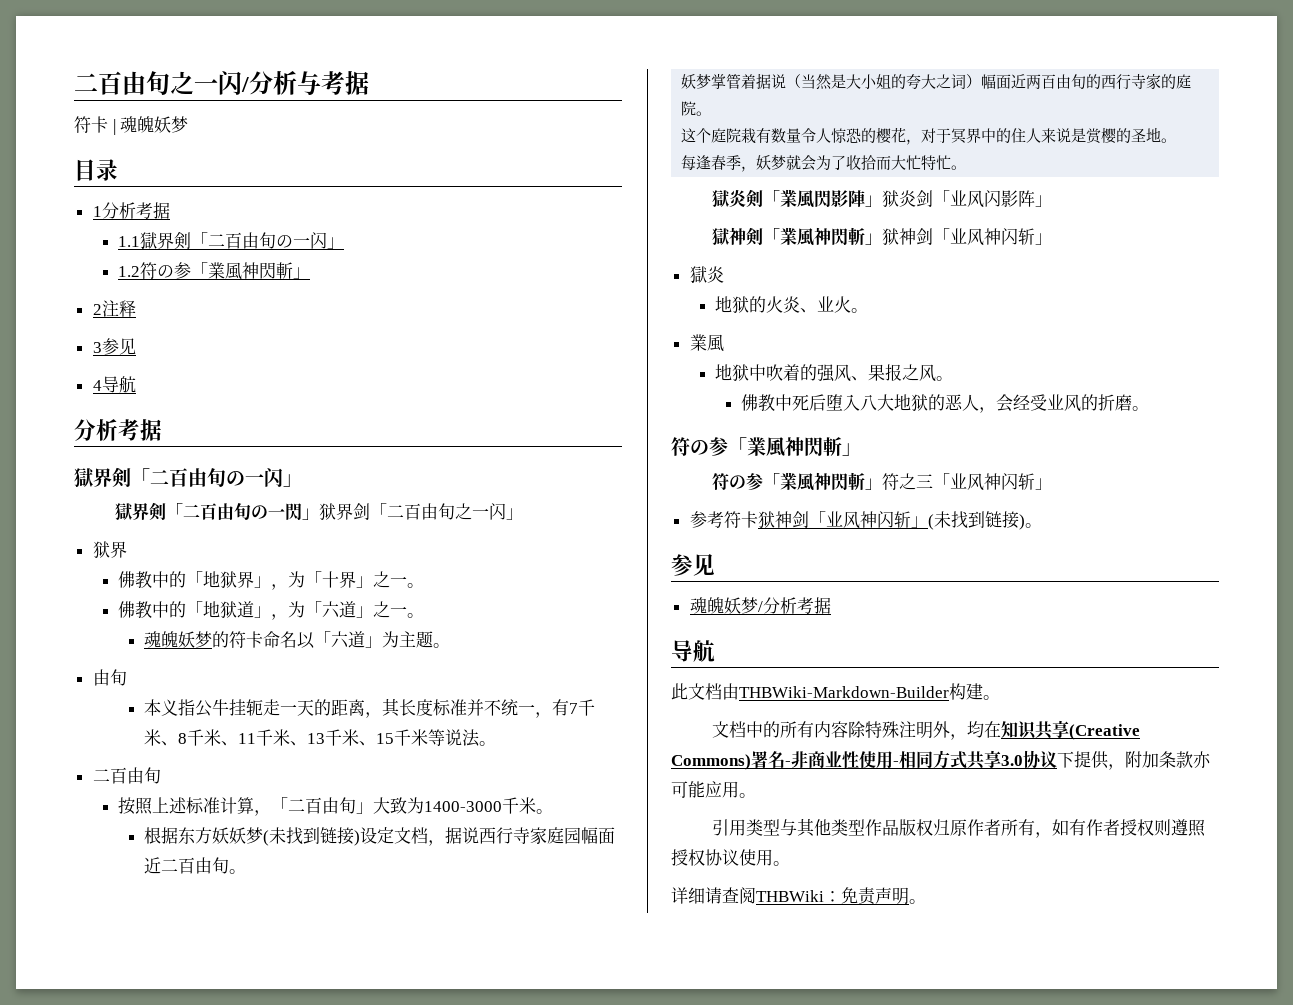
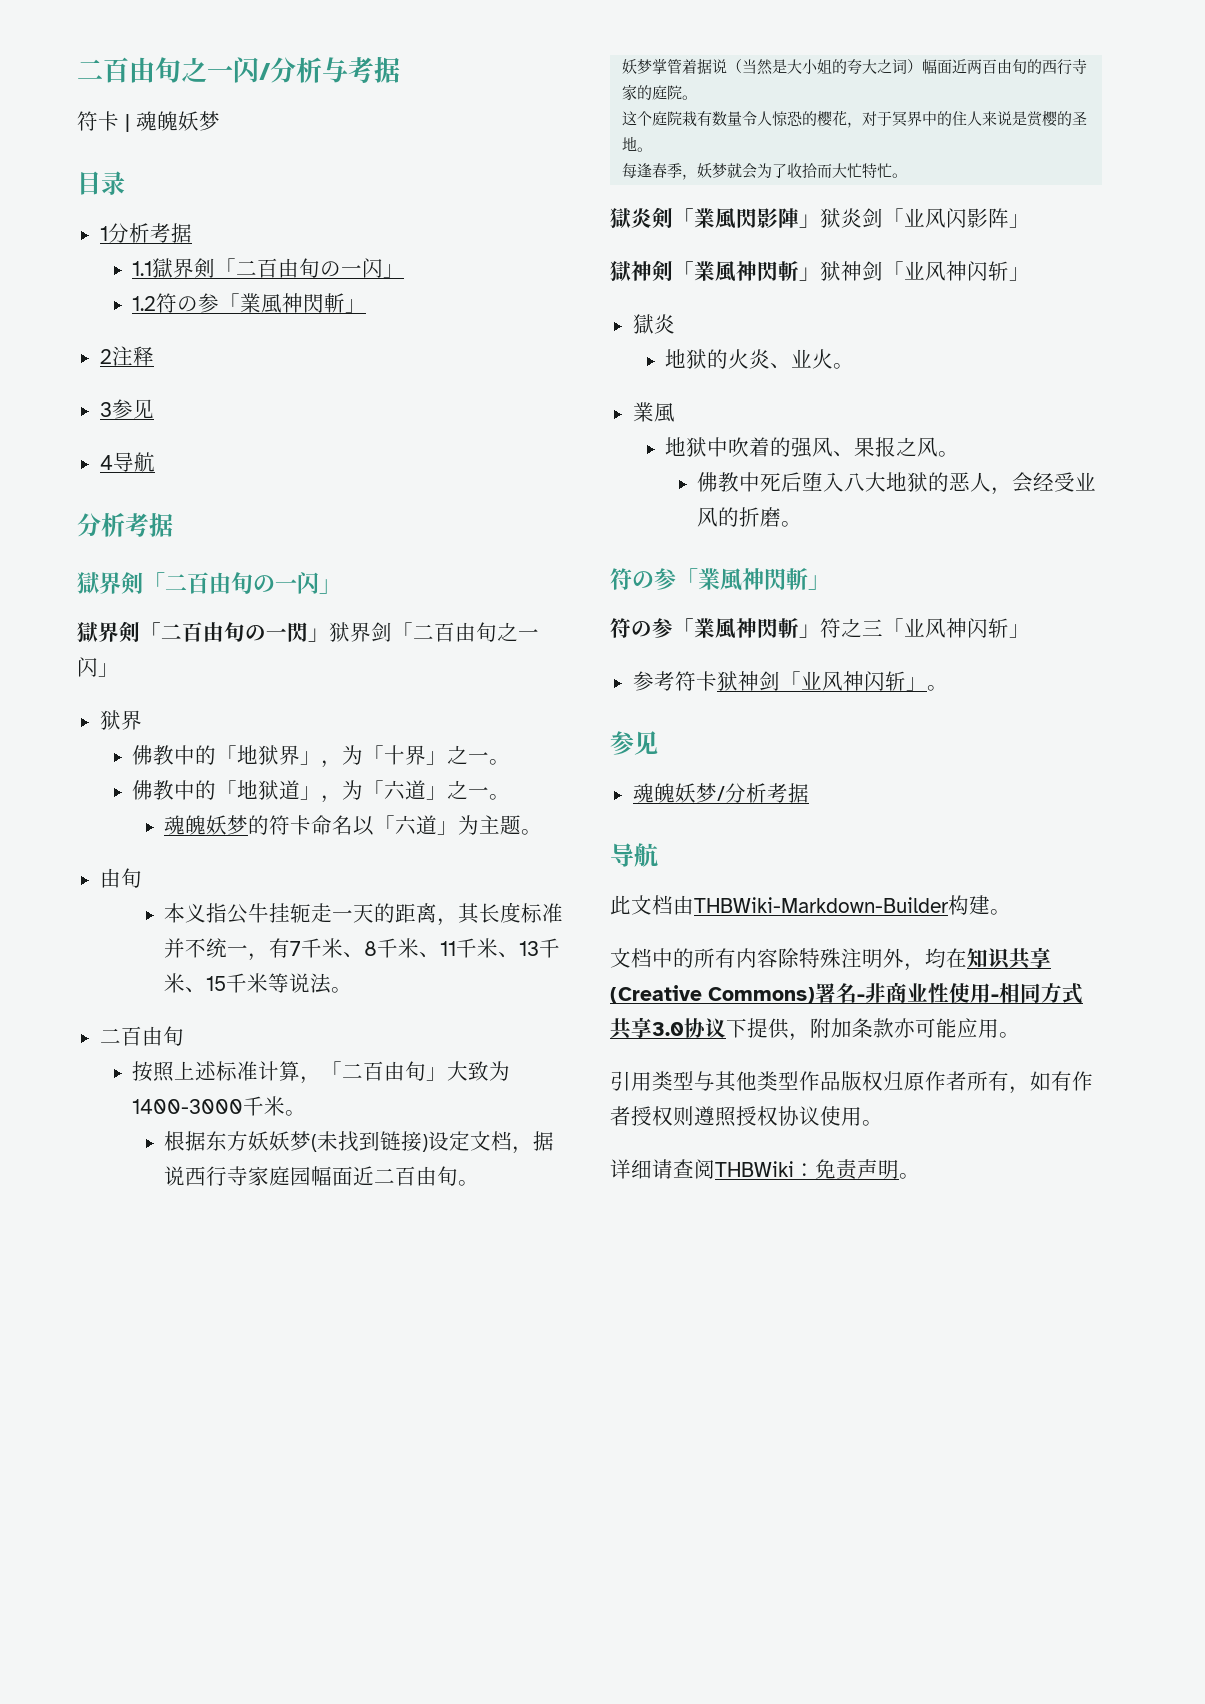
- 参考符卡狱神剑「业风神闪斩」(未找到链接)。
+ 参考符卡狱神剑「业风神闪斩」。

